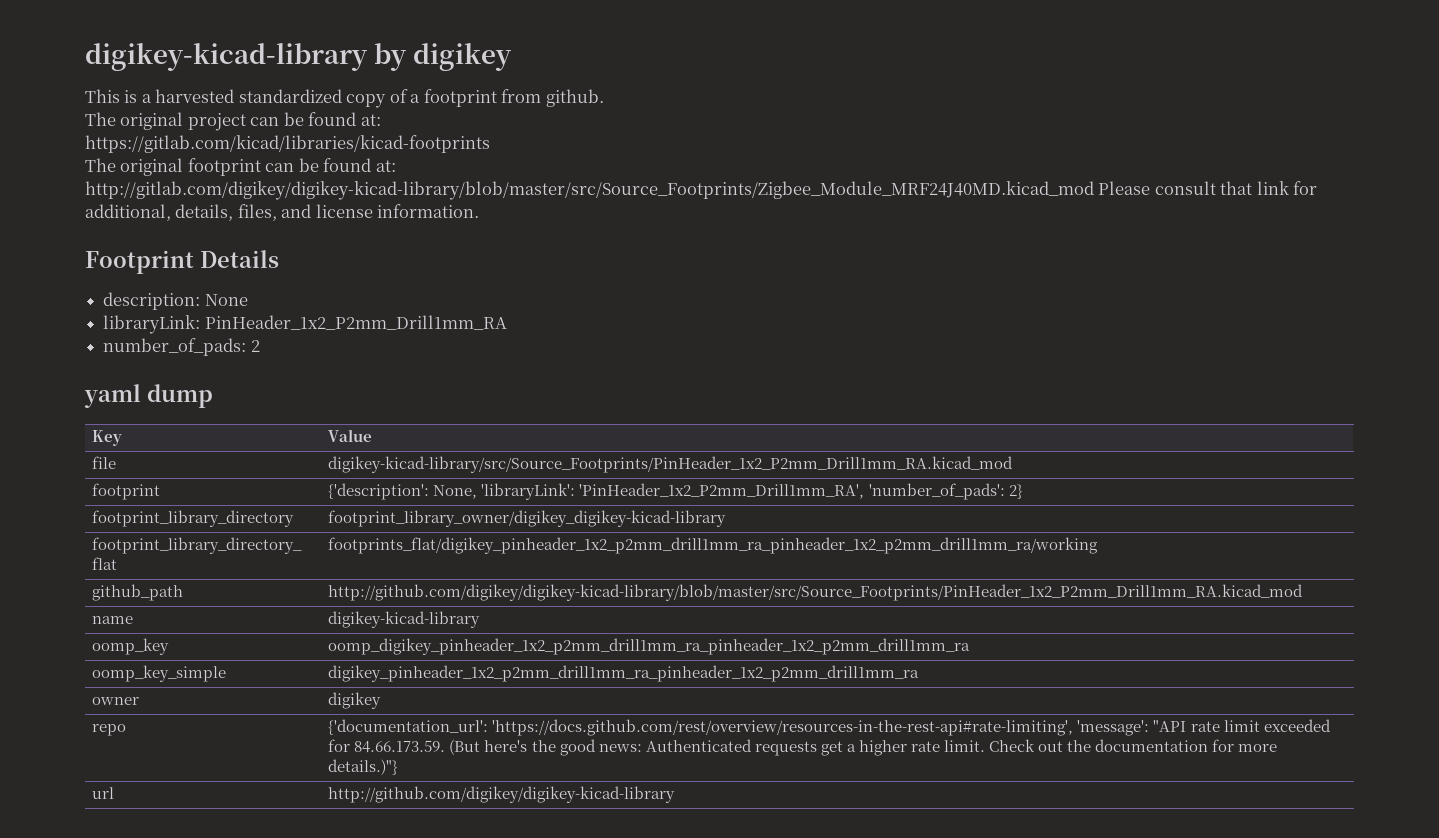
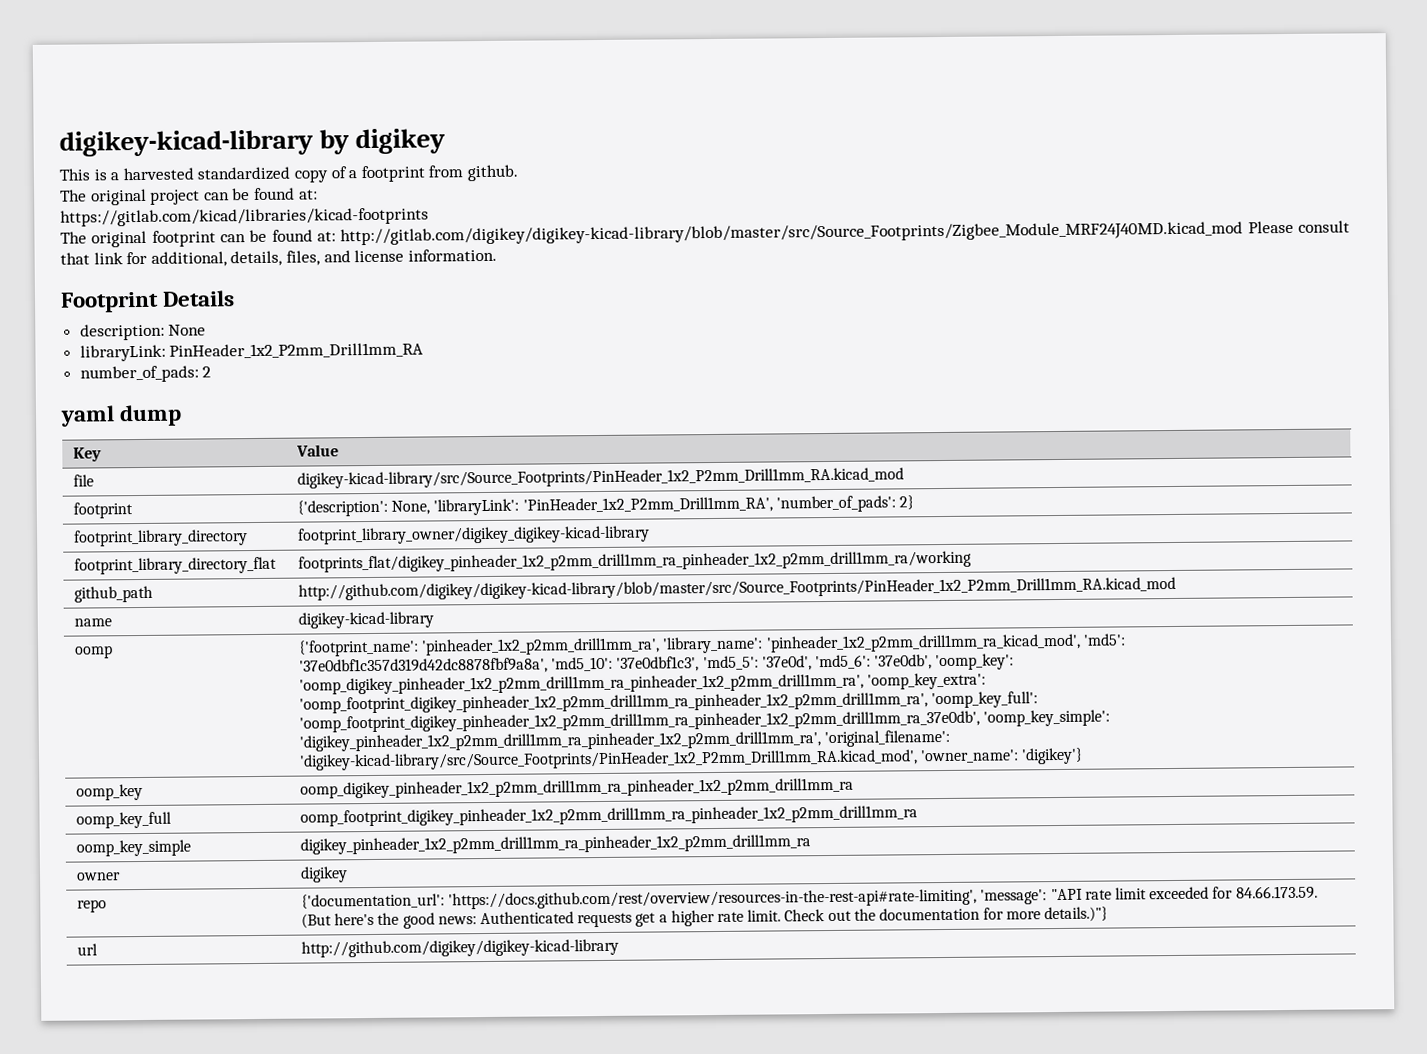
+ oomp | {'footprint_name': 'pinheader_1x2_p2mm_drill1mm_ra', 'library_name': 'pinheader_1x2_p2mm_drill1mm_ra_kicad_mod', 'md5': '37e0dbf1c357d319d42dc8878fbf9a8a', 'md5_10': '37e0dbf1c3', 'md5_5': '37e0d', 'md5_6': '37e0db', 'oomp_key': 'oomp_digikey_pinheader_1x2_p2mm_drill1mm_ra_pinheader_1x2_p2mm_drill1mm_ra', 'oomp_key_extra': 'oomp_footprint_digikey_pinheader_1x2_p2mm_drill1mm_ra_pinheader_1x2_p2mm_drill1mm_ra', 'oomp_key_full': 'oomp_footprint_digikey_pinheader_1x2_p2mm_drill1mm_ra_pinheader_1x2_p2mm_drill1mm_ra_37e0db', 'oomp_key_simple': 'digikey_pinheader_1x2_p2mm_drill1mm_ra_pinheader_1x2_p2mm_drill1mm_ra', 'original_filename': 'digikey-kicad-library/src/Source_Footprints/PinHeader_1x2_P2mm_Drill1mm_RA.kicad_mod', 'owner_name': 'digikey'}
+ oomp_key_full | oomp_footprint_digikey_pinheader_1x2_p2mm_drill1mm_ra_pinheader_1x2_p2mm_drill1mm_ra

